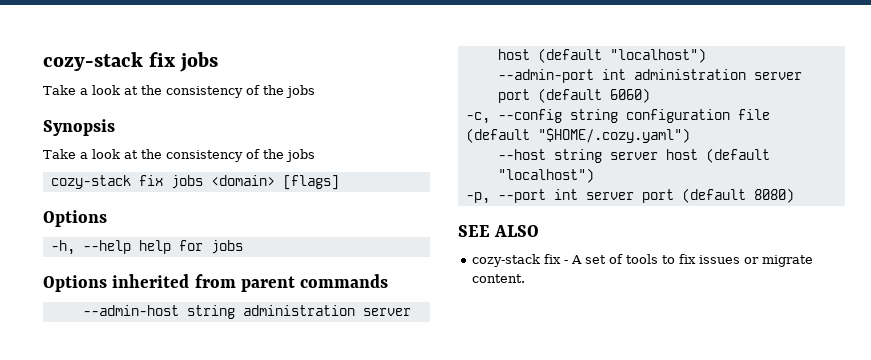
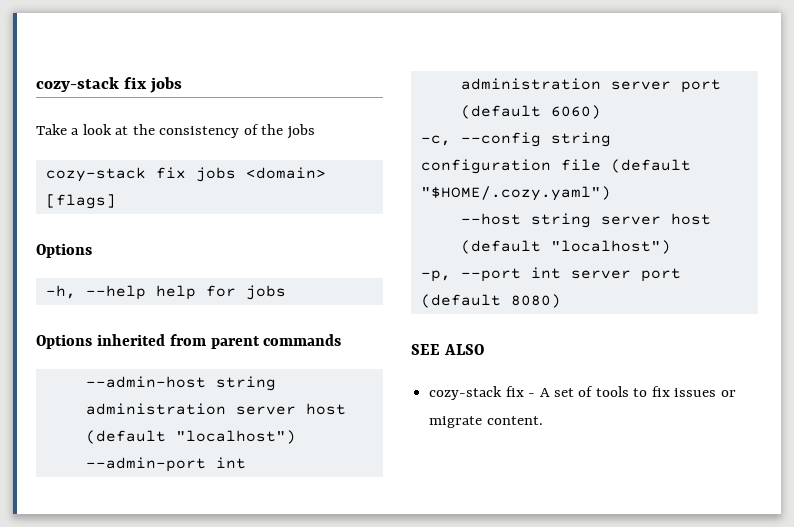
- Synopsis
- Take a look at the consistency of the jobs

